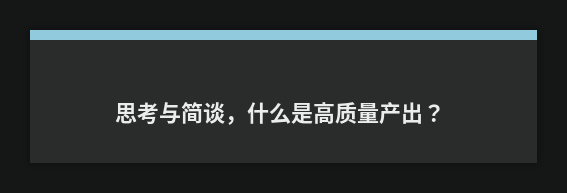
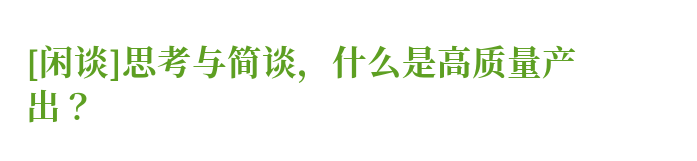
- 思考与简谈，什么是高质量产出？
+ [闲谈]思考与简谈，什么是高质量产出？

